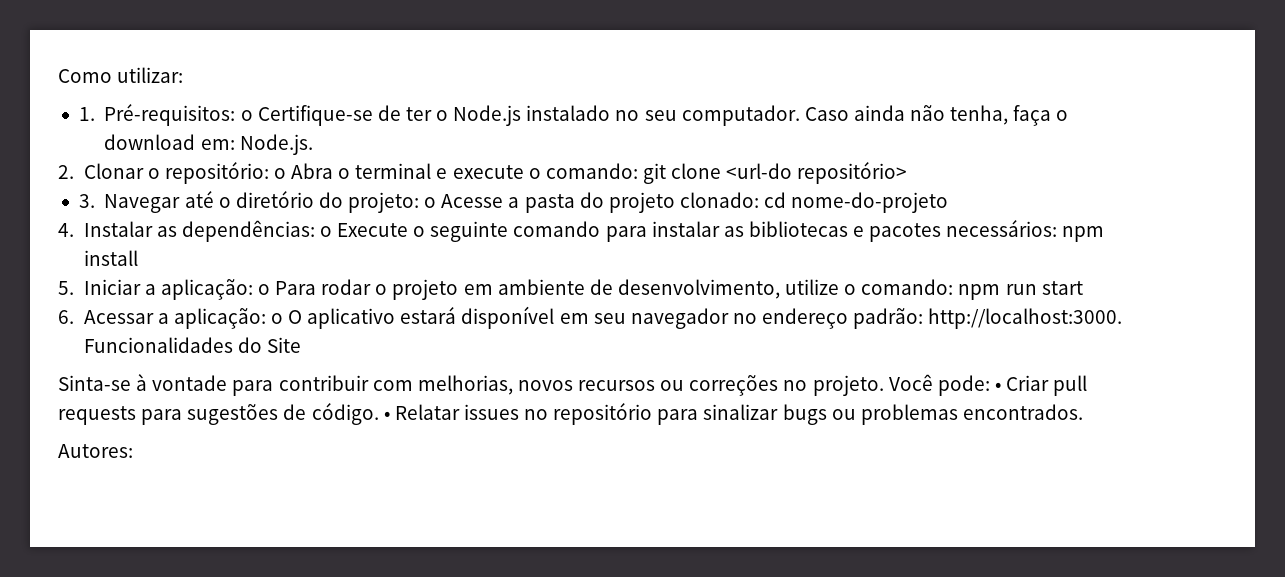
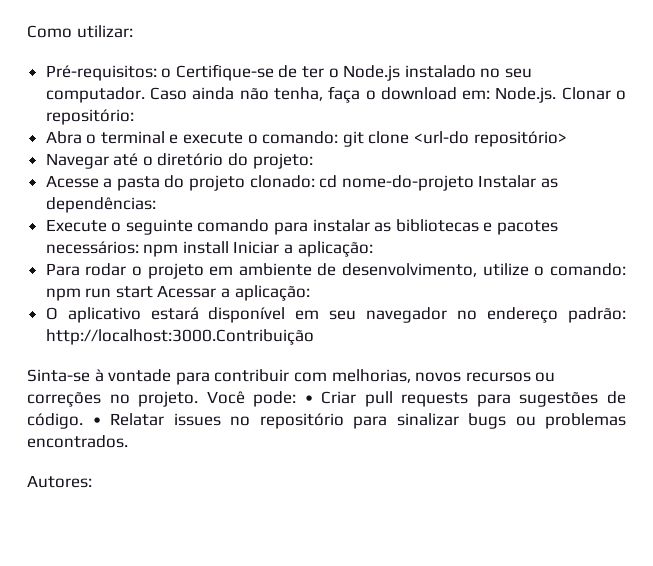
- 1. Pré-requisitos: o Certifique-se de ter o Node.js instalado no seu computador.
+ Pré-requisitos: o Certifique-se de ter o Node.js instalado no seu computador.
- Caso ainda não tenha, faça o download em: Node.js.
- 2. Clonar o repositório: o Abra o terminal e execute o comando: git clone <url-do repositório>
+ Caso ainda não tenha, faça o download em: Node.js. Clonar o repositório:
+ Abra o terminal e execute o comando: git clone <url-do repositório>
- 3. Navegar até o diretório do projeto: o Acesse a pasta do projeto clonado: cd nome-do-projeto
- 4. Instalar as dependências: o Execute o seguinte comando para instalar as bibliotecas e pacotes necessários: npm install
- 5. Iniciar a aplicação: o Para rodar o projeto em ambiente de desenvolvimento, utilize o comando: npm run start
- 6. Acessar a aplicação: o O aplicativo estará disponível em seu navegador no endereço padrão: http://localhost:3000. Funcionalidades do Site
+ Navegar até o diretório do projeto:
+ Acesse a pasta do projeto clonado: cd nome-do-projeto Instalar as dependências:
+ Execute o seguinte comando para instalar as bibliotecas e pacotes necessários: npm install Iniciar a aplicação:
+ Para rodar o projeto em ambiente de desenvolvimento, utilize o comando: npm run start Acessar a aplicação:
+ O aplicativo estará disponível em seu navegador no endereço padrão: http://localhost:3000.Contribuição

